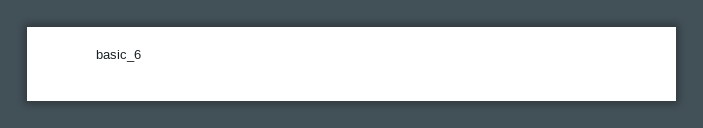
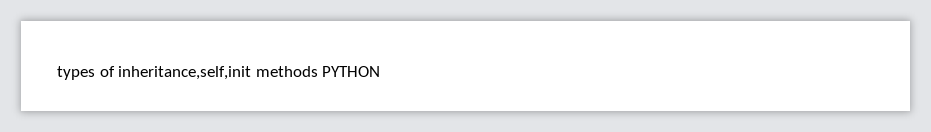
- basic_6
+ types of inheritance,self,init methods PYTHON

